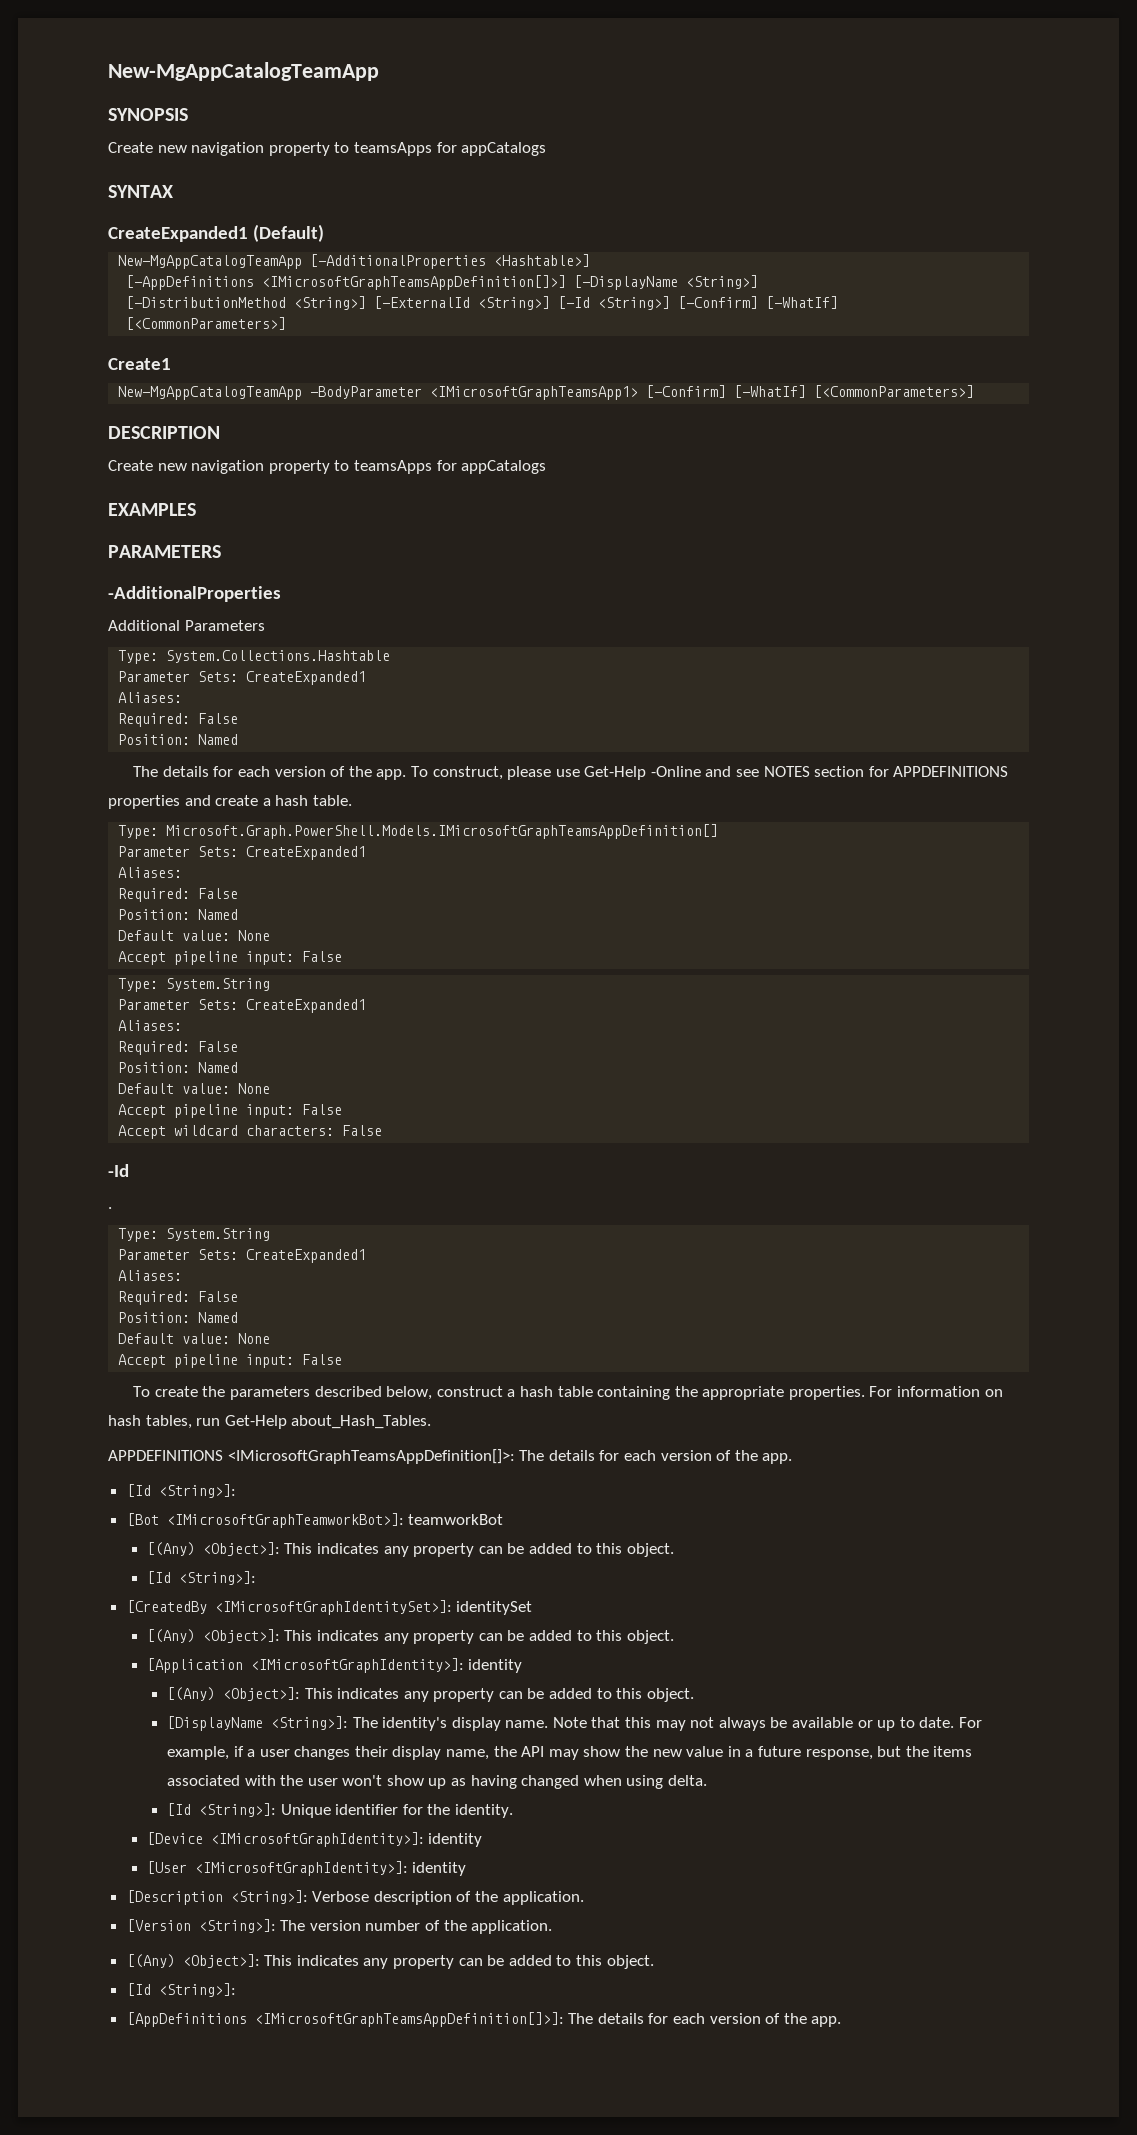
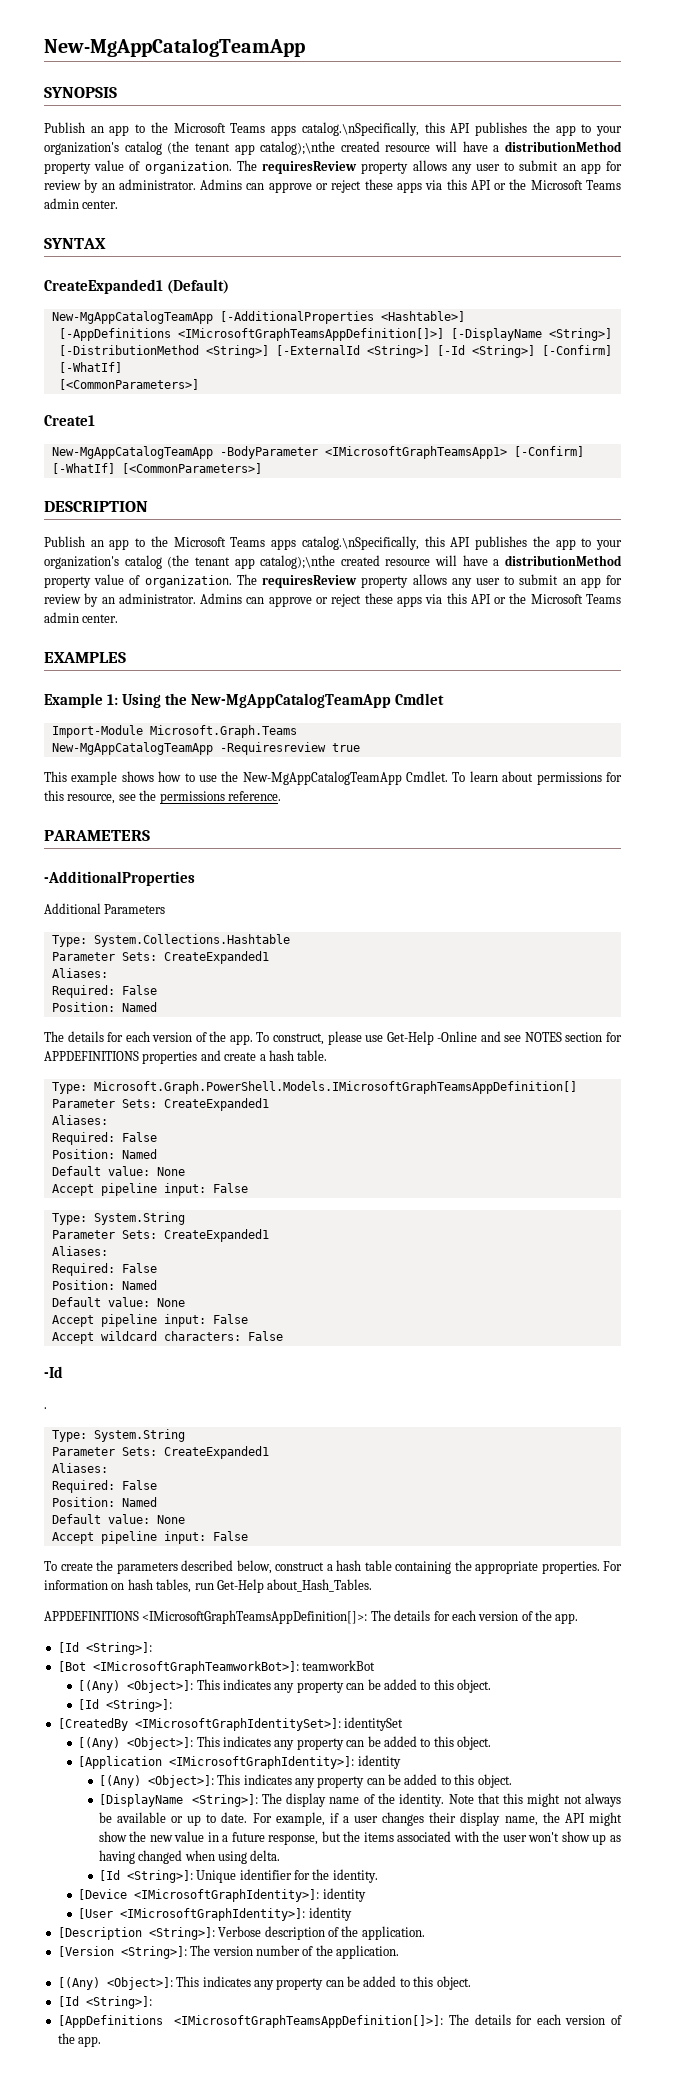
  SYNOPSIS
- Create new navigation property to teamsApps for appCatalogs
+ Publish an app to the Microsoft Teams apps catalog.\nSpecifically, this API publishes the app to your organization's catalog (the tenant app catalog);\nthe created resource will have a distributionMethod property value of organization. The requiresReview property allows any user to submit an app for review by an administrator. Admins can approve or reject these apps via this API or the Microsoft Teams admin center.
  DESCRIPTION
- Create new navigation property to teamsApps for appCatalogs
+ Publish an app to the Microsoft Teams apps catalog.\nSpecifically, this API publishes the app to your organization's catalog (the tenant app catalog);\nthe created resource will have a distributionMethod property value of organization. The requiresReview property allows any user to submit an app for review by an administrator. Admins can approve or reject these apps via this API or the Microsoft Teams admin center.
  EXAMPLES
+ Example 1: Using the New-MgAppCatalogTeamApp Cmdlet
+ Import-Module Microsoft.Graph.Teams
+ New-MgAppCatalogTeamApp -Requiresreview true
+ This example shows how to use the New-MgAppCatalogTeamApp Cmdlet. To learn about permissions for this resource, see the permissions reference.
- [DisplayName <String>]: The identity's display name.
+ [DisplayName <String>]: The display name of the identity.
- Note that this may not always be available or up to date.
+ Note that this might not always be available or up to date.
- For example, if a user changes their display name, the API may show the new value in a future response, but the items associated with the user won't show up as having changed when using delta.
+ For example, if a user changes their display name, the API might show the new value in a future response, but the items associated with the user won't show up as having changed when using delta.

